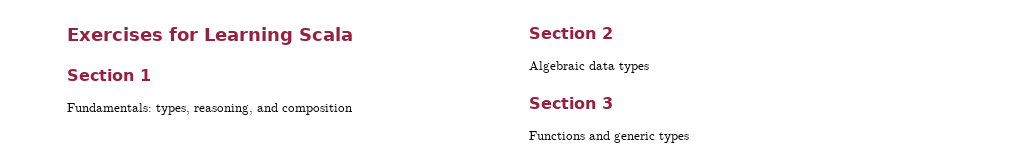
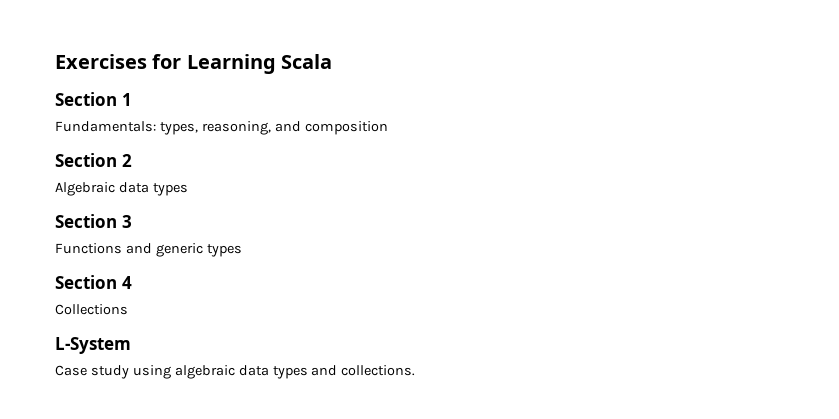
+ Section 4
+ Collections
+ L-System
+ Case study using algebraic data types and collections.

